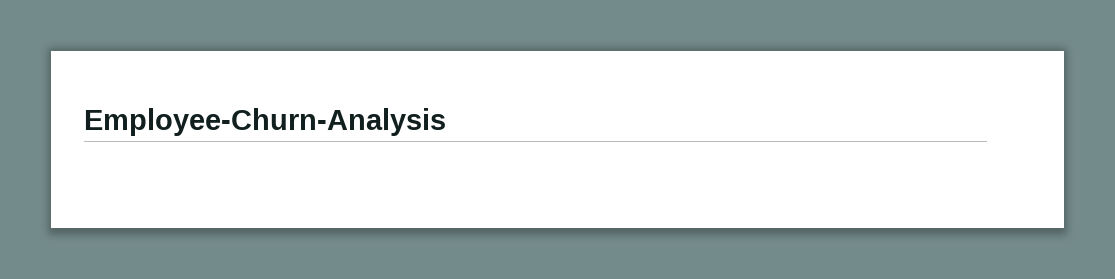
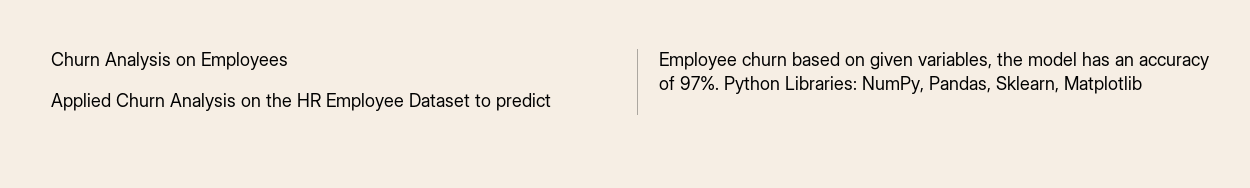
- Employee-Churn-Analysis
+ Churn Analysis on Employees
+ Applied Churn Analysis on the HR Employee Dataset to predict Employee churn based on given variables, the model has an accuracy of 97%. Python Libraries: NumPy, Pandas, Sklearn, Matplotlib

